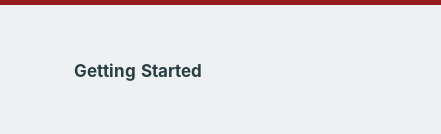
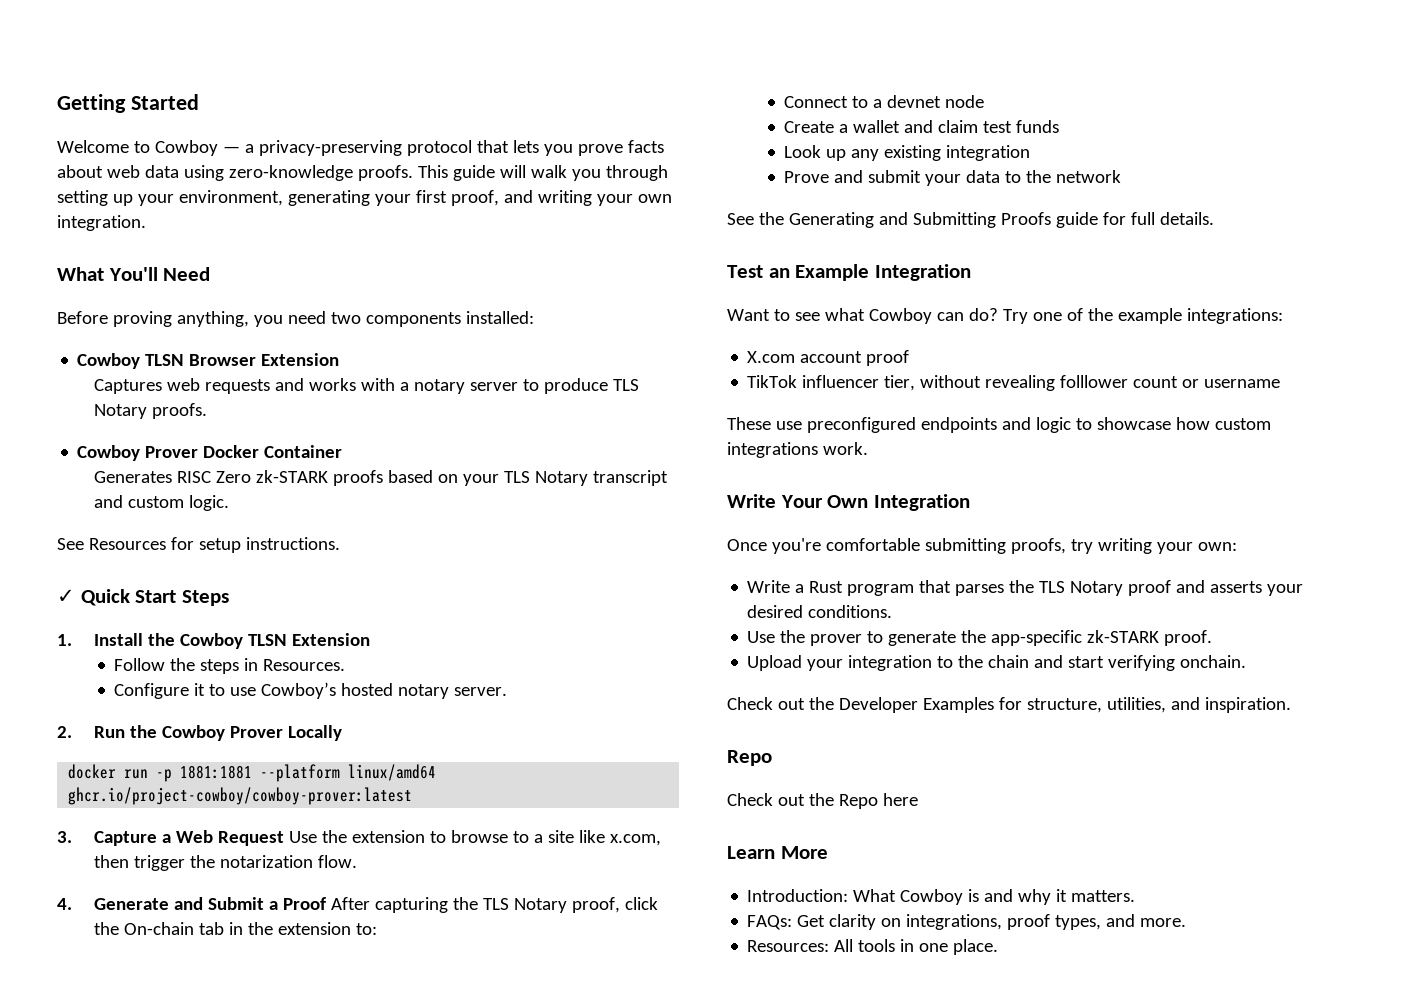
+ Welcome to Cowboy — a privacy-preserving protocol that lets you prove facts about web data using zero-knowledge proofs. This guide will walk you through setting up your environment, generating your first proof, and writing your own integration.
+ What You'll Need
+ Before proving anything, you need two components installed:
+ Cowboy TLSN Browser Extension
+ Captures web requests and works with a notary server to produce TLS Notary proofs.
+ Cowboy Prover Docker Container
+ Generates RISC Zero zk-STARK proofs based on your TLS Notary transcript and custom logic.
+ See Resources for setup instructions.
+ ✓ Quick Start Steps
+ 1. Install the Cowboy TLSN Extension
+ Follow the steps in Resources.
+ Configure it to use Cowboy’s hosted notary server.
+ 2. Run the Cowboy Prover Locally
+ docker run -p 1881:1881 --platform linux/amd64 ghcr.io/project-cowboy/cowboy-prover:latest
+ 3. Capture a Web Request Use the extension to browse to a site like x.com, then trigger the notarization flow.
+ 4. Generate and Submit a Proof After capturing the TLS Notary proof, click the On-chain tab in the extension to:
+ Connect to a devnet node
+ Create a wallet and claim test funds
+ Look up any existing integration
+ Prove and submit your data to the network
+ See the Generating and Submitting Proofs guide for full details.
+ Test an Example Integration
+ Want to see what Cowboy can do? Try one of the example integrations:
+ X.com account proof
+ TikTok influencer tier, without revealing folllower count or username
+ These use preconfigured endpoints and logic to showcase how custom integrations work.
+ Write Your Own Integration
+ Once you're comfortable submitting proofs, try writing your own:
+ Write a Rust program that parses the TLS Notary proof and asserts your desired conditions.
+ Use the prover to generate the app-specific zk-STARK proof.
+ Upload your integration to the chain and start verifying onchain.
+ Check out the Developer Examples for structure, utilities, and inspiration.
+ Repo
+ Check out the Repo here
+ Learn More
+ Introduction: What Cowboy is and why it matters.
+ FAQs: Get clarity on integrations, proof types, and more.
+ Resources: All tools in one place.

